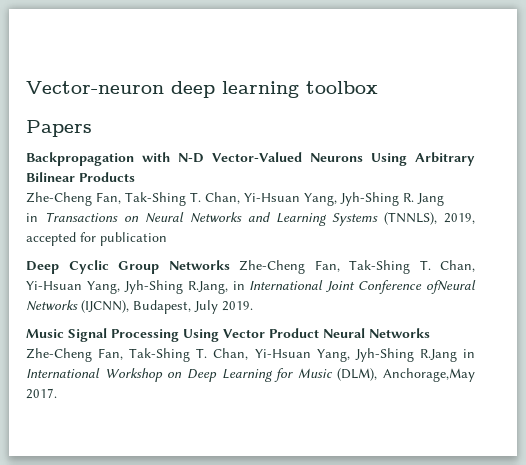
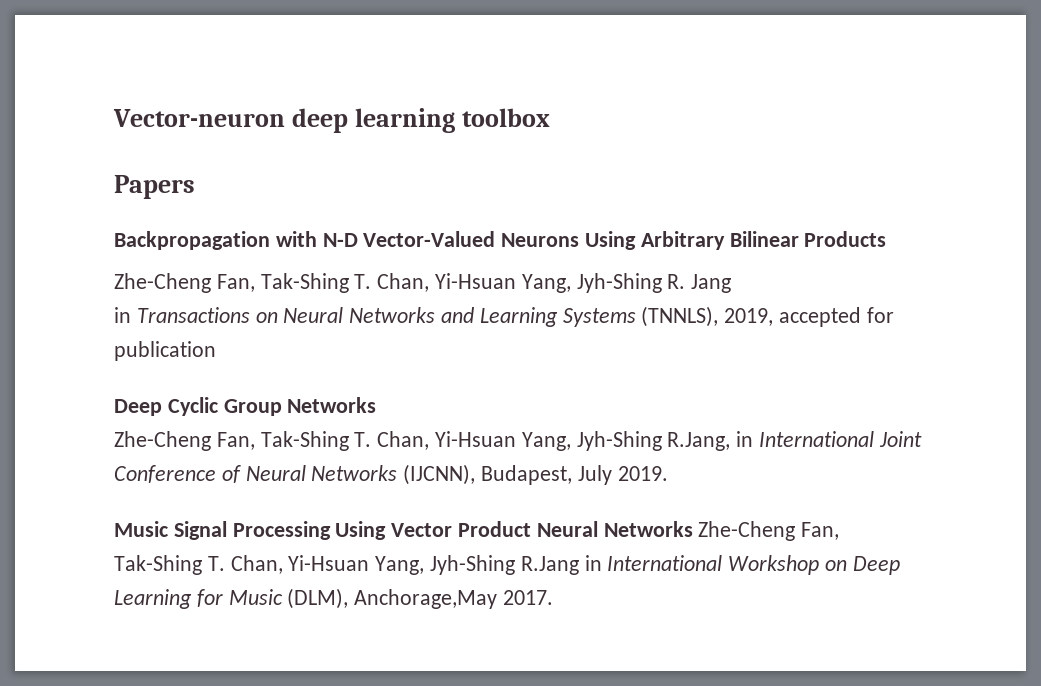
- Deep Cyclic Group Networks Zhe-Cheng Fan, Tak-Shing T. Chan, Yi-Hsuan Yang, Jyh-Shing R.Jang, in International Joint Conference ofNeural Networks (IJCNN), Budapest, July 2019.
+ Deep Cyclic Group Networks
+ Zhe-Cheng Fan, Tak-Shing T. Chan, Yi-Hsuan Yang, Jyh-Shing R.Jang, in International Joint Conference of Neural Networks (IJCNN), Budapest, July 2019.

